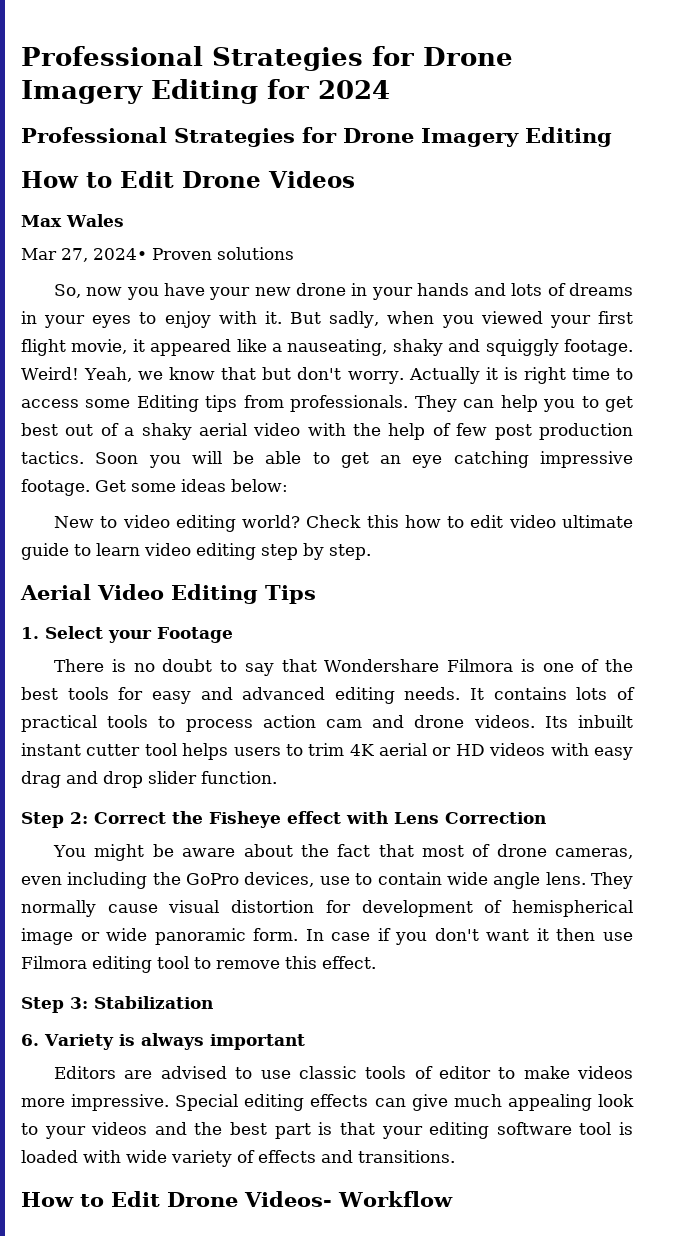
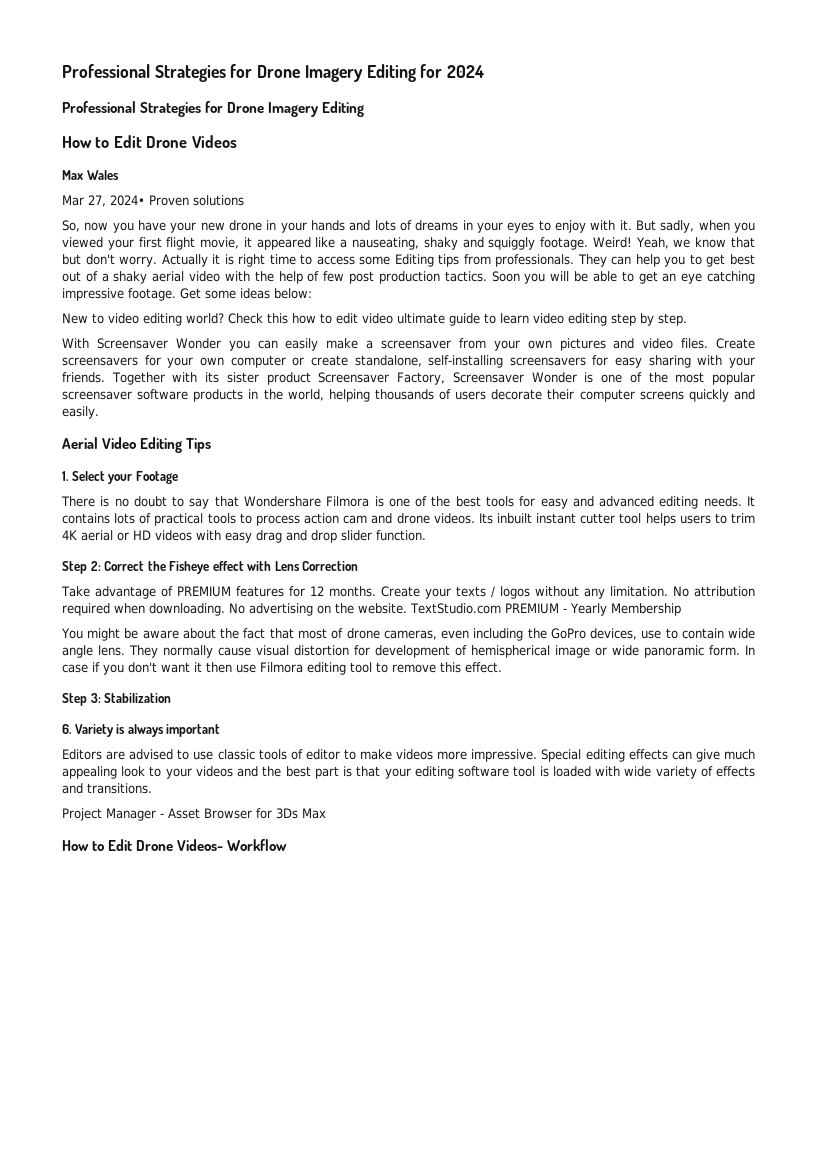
+ With Screensaver Wonder you can easily make a screensaver from your own pictures and video files. Create screensavers for your own computer or create standalone, self-installing screensavers for easy sharing with your friends. Together with its sister product Screensaver Factory, Screensaver Wonder is one of the most popular screensaver software products in the world, helping thousands of users decorate their computer screens quickly and easily.
+ Take advantage of PREMIUM features for 12 months. Create your texts / logos without any limitation. No attribution required when downloading. No advertising on the website. TextStudio.com PREMIUM - Yearly Membership
+ Project Manager - Asset Browser for 3Ds Max

